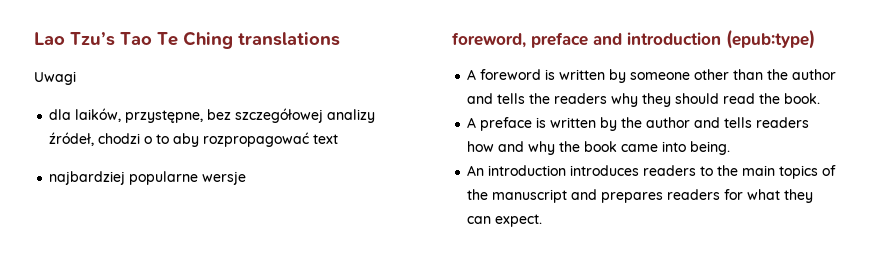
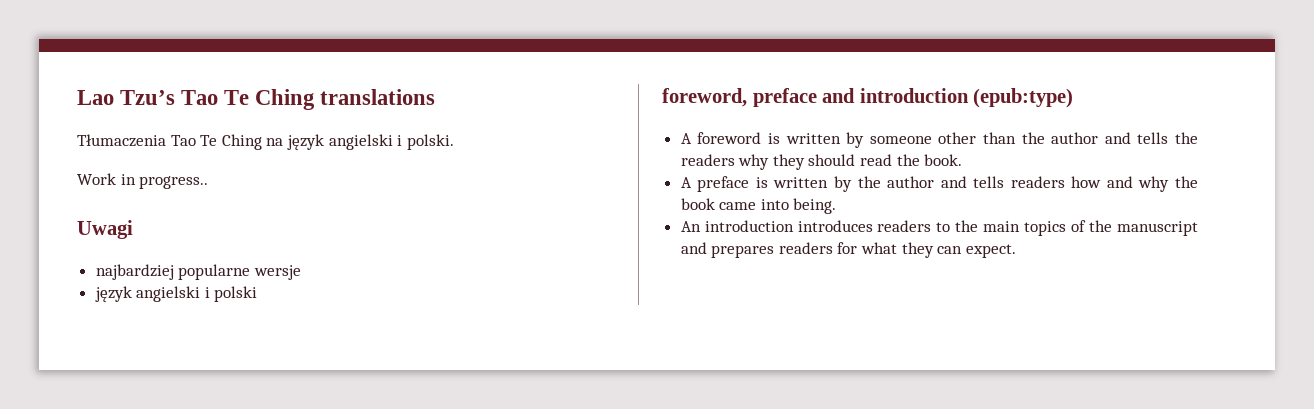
+ Tłumaczenia Tao Te Ching na język angielski i polski.
+ Work in progress..
  Uwagi
- dla laików, przystępne, bez szczegółowej analizy źródeł, chodzi o to aby rozpropagować text
+ język angielski i polski

